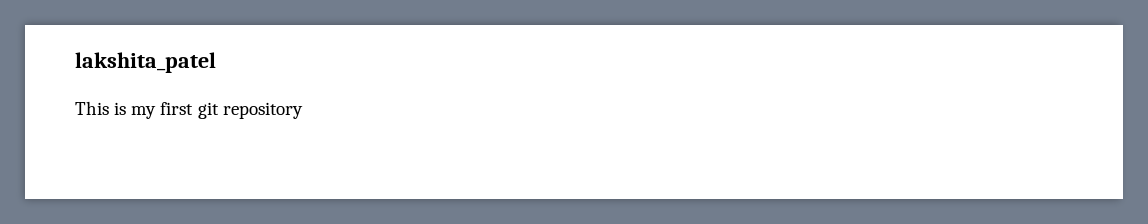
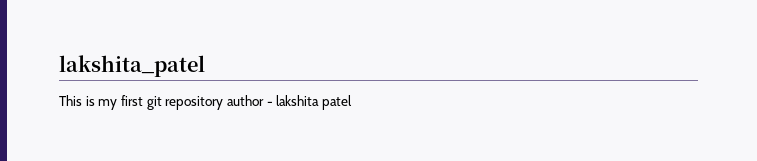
- This is my first git repository
+ This is my first git repository author - lakshita patel

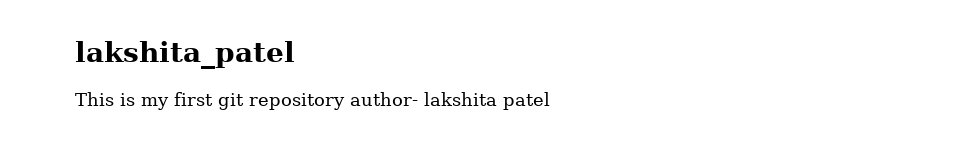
- This is my first git repository author - lakshita patel
+ This is my first git repository author- lakshita patel

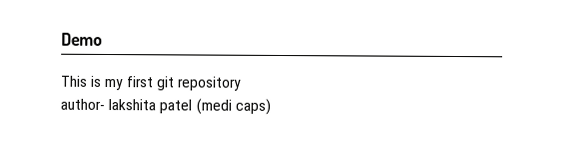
- lakshita_patel
+ Demo
- This is my first git repository author- lakshita patel
+ This is my first git repository
+ author- lakshita patel (medi caps)

